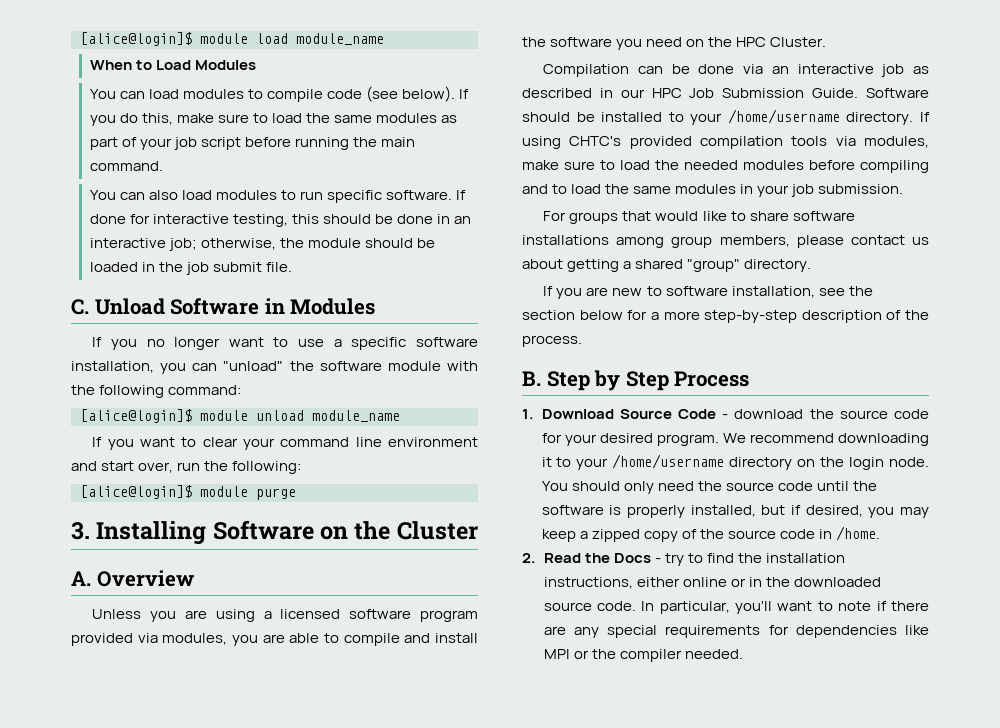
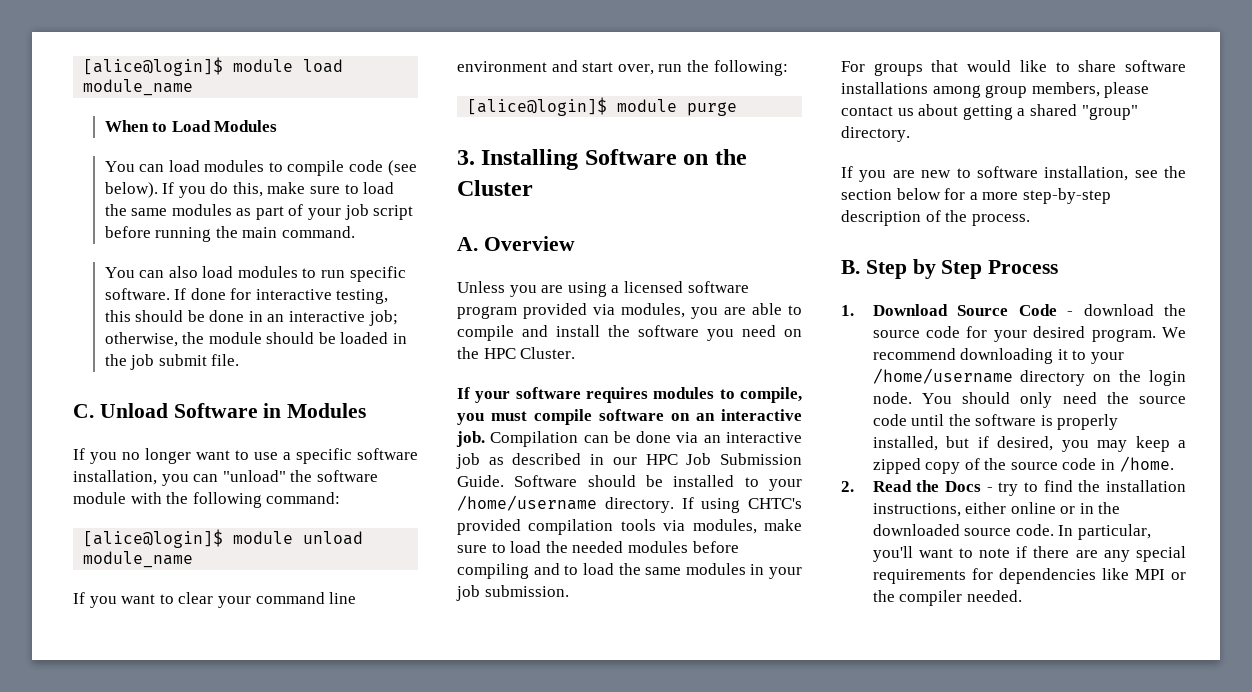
+ If your software requires modules to compile, you must compile software on an interactive job.

